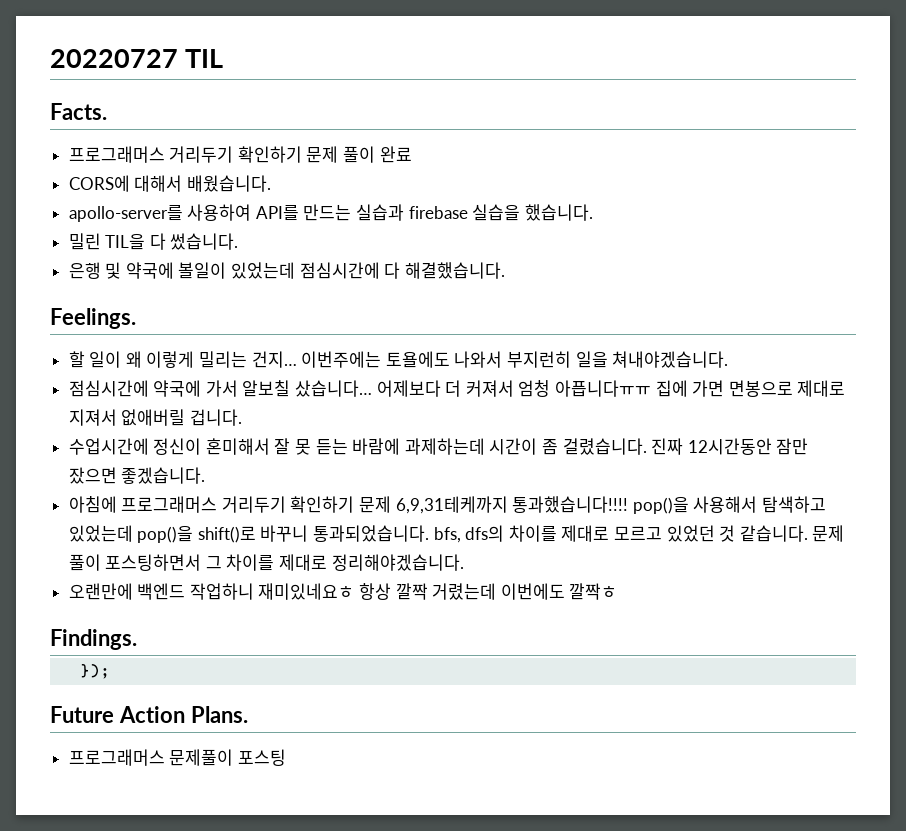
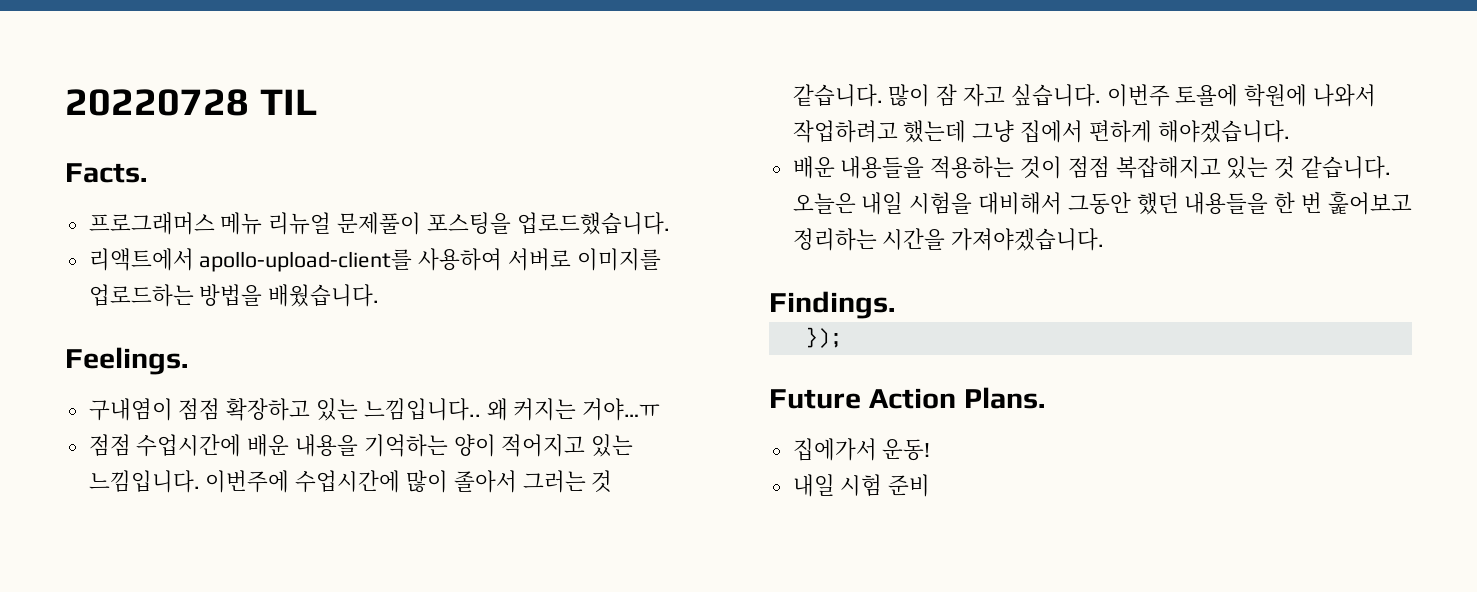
- 20220727 TIL
+ 20220728 TIL
- 프로그래머스 거리두기 확인하기 문제 풀이 완료
- CORS에 대해서 배웠습니다.
- apollo-server를 사용하여 API를 만드는 실습과 firebase 실습을 했습니다.
- 밀린 TIL을 다 썼습니다.
- 은행 및 약국에 볼일이 있었는데 점심시간에 다 해결했습니다.
+ 프로그래머스 메뉴 리뉴얼 문제풀이 포스팅을 업로드했습니다.
+ 리액트에서 apollo-upload-client를 사용하여 서버로 이미지를 업로드하는 방법을 배웠습니다.
  Feelings.
- 할 일이 왜 이렇게 밀리는 건지… 이번주에는 토욜에도 나와서 부지런히 일을 쳐내야겠습니다.
- 점심시간에 약국에 가서 알보칠 샀습니다… 어제보다 더 커져서 엄청 아픕니다ㅠㅠ 집에 가면 면봉으로 제대로 지져서 없애버릴 겁니다.
- 수업시간에 정신이 혼미해서 잘 못 듣는 바람에 과제하는데 시간이 좀 걸렸습니다. 진짜 12시간동안 잠만 잤으면 좋겠습니다.
- 아침에 프로그래머스 거리두기 확인하기 문제 6,9,31테케까지 통과했습니다!!!! pop()을 사용해서 탐색하고 있었는데 pop()을 shift()로 바꾸니 통과되었습니다. bfs, dfs의 차이를 제대로 모르고 있었던 것 같습니다. 문제 풀이 포스팅하면서 그 차이를 제대로 정리해야겠습니다.
- 오랜만에 백엔드 작업하니 재미있네요ㅎ 항상 깔짝 거렸는데 이번에도 깔짝ㅎ
+ 구내염이 점점 확장하고 있는 느낌입니다.. 왜 커지는 거야…ㅠ
+ 점점 수업시간에 배운 내용을 기억하는 양이 적어지고 있는 느낌입니다. 이번주에 수업시간에 많이 졸아서 그러는 것 같습니다. 많이 잠 자고 싶습니다. 이번주 토욜에 학원에 나와서 작업하려고 했는데 그냥 집에서 편하게 해야겠습니다.
+ 배운 내용들을 적용하는 것이 점점 복잡해지고 있는 것 같습니다. 오늘은 내일 시험을 대비해서 그동안 했던 내용들을 한 번 훑어보고 정리하는 시간을 가져야겠습니다.
- 프로그래머스 문제풀이 포스팅
+ 집에가서 운동!
+ 내일 시험 준비

